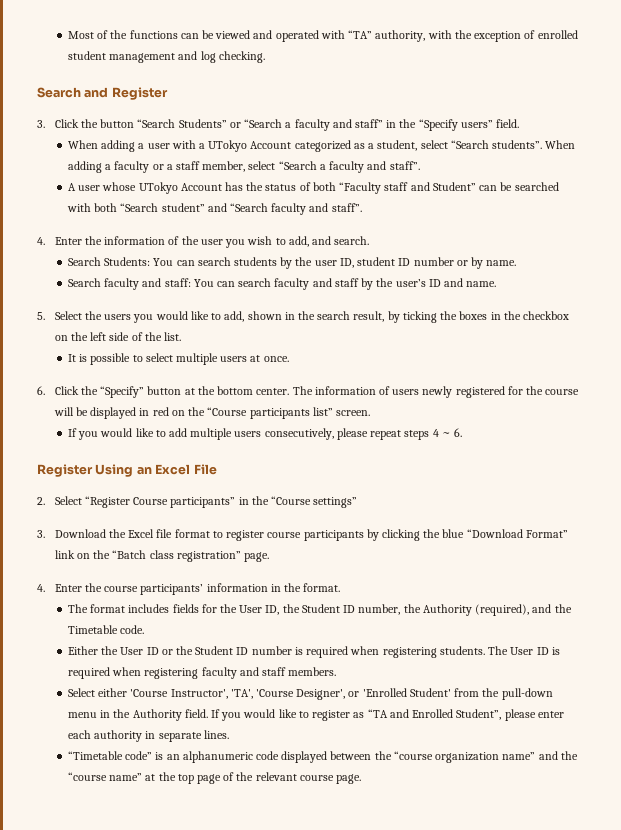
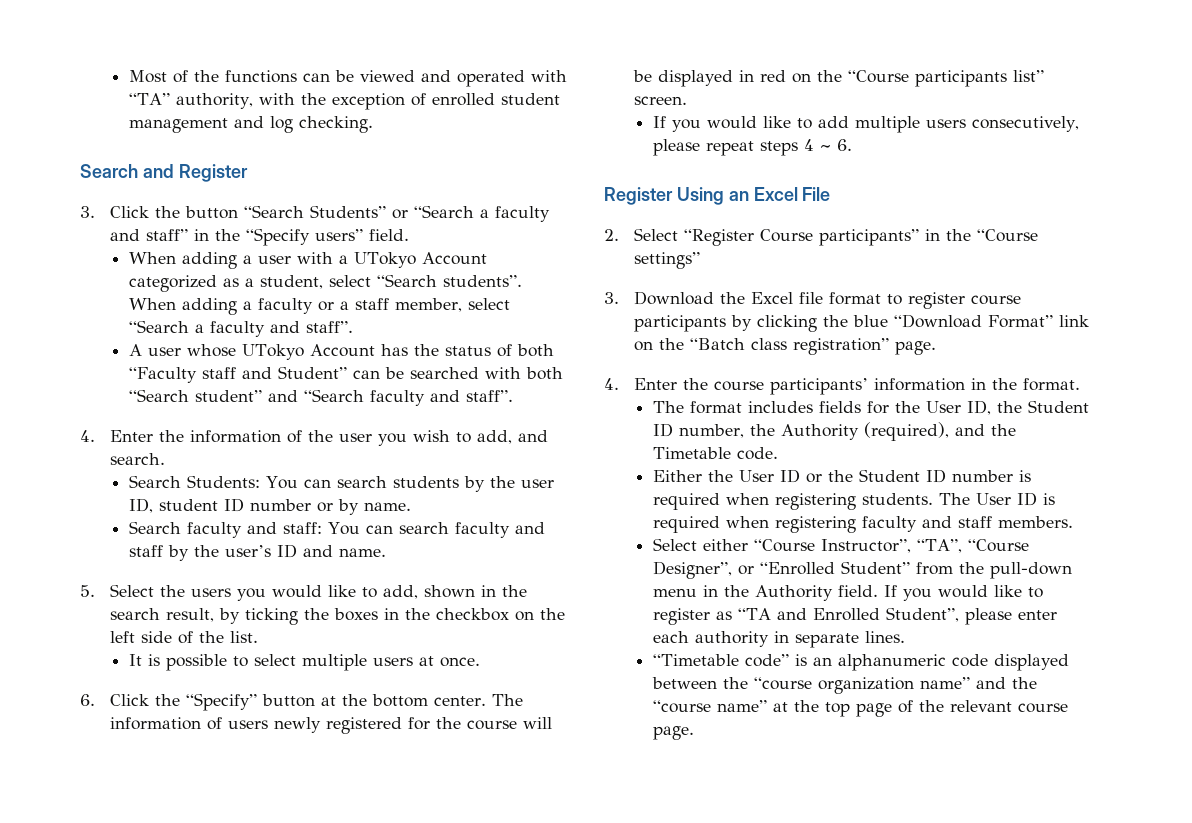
- Select either 'Course Instructor', 'TA', 'Course Designer', or 'Enrolled Student' from the pull-down menu in the Authority field.
+ Select either “Course Instructor”, “TA”, “Course Designer”, or “Enrolled Student” from the pull-down menu in the Authority field.

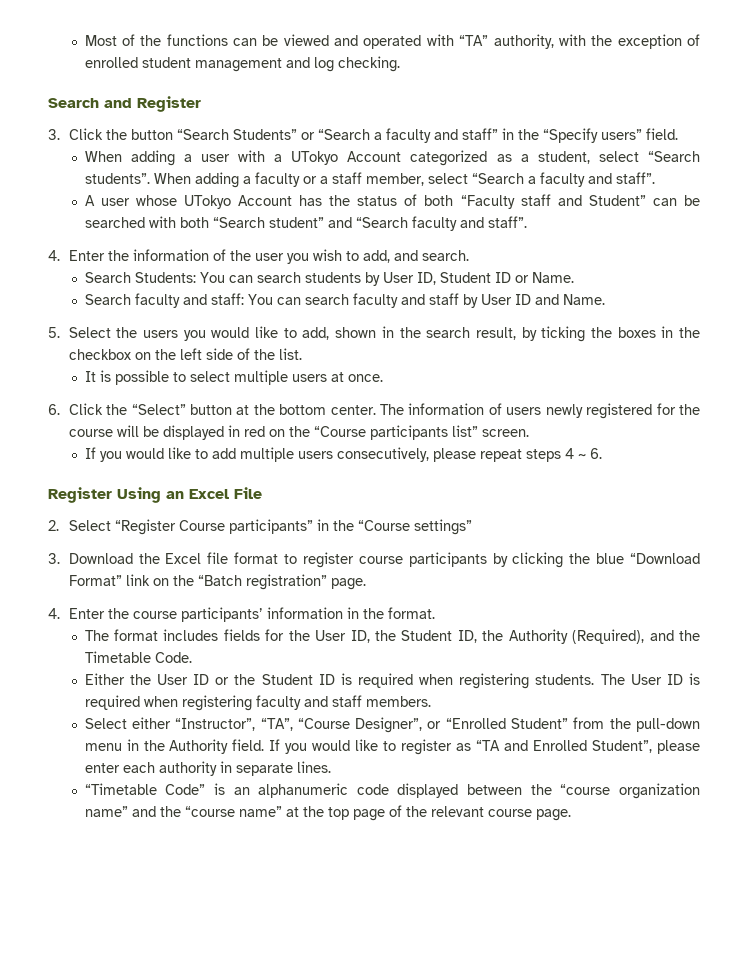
- Search Students: You can search students by the user ID, student ID number or by name.
+ Search Students: You can search students by User ID, Student ID or Name.
- Search faculty and staff: You can search faculty and staff by the user’s ID and name.
+ Search faculty and staff: You can search faculty and staff by User ID and Name.
- 6. Click the “Specify” button at the bottom center.
+ 6. Click the “Select” button at the bottom center.
- 3. Download the Excel file format to register course participants by clicking the blue “Download Format” link on the “Batch class registration” page.
+ 3. Download the Excel file format to register course participants by clicking the blue “Download Format” link on the “Batch registration” page.
- The format includes fields for the User ID, the Student ID number, the Authority (required), and the Timetable code.
+ The format includes fields for the User ID, the Student ID, the Authority (Required), and the Timetable Code.
- Either the User ID or the Student ID number is required when registering students.
+ Either the User ID or the Student ID is required when registering students.
- Select either “Course Instructor”, “TA”, “Course Designer”, or “Enrolled Student” from the pull-down menu in the Authority field.
+ Select either “Instructor”, “TA”, “Course Designer”, or “Enrolled Student” from the pull-down menu in the Authority field.
- “Timetable code” is an alphanumeric code displayed between the “course organization name” and the “course name” at the top page of the relevant course page.
+ “Timetable Code” is an alphanumeric code displayed between the “course organization name” and the “course name” at the top page of the relevant course page.

